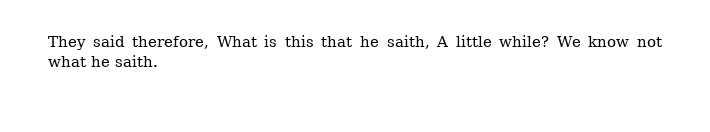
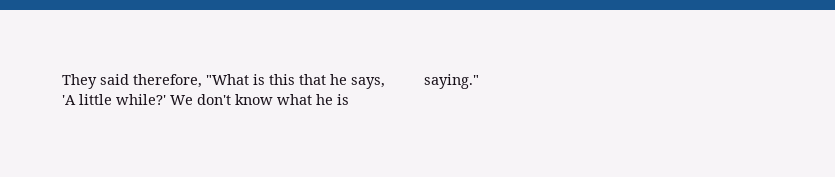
- They said therefore, What is this that he saith, A little while? We know not what he saith.
+ They said therefore, "What is this that he says, 'A little while?' We don't know what he is saying."

